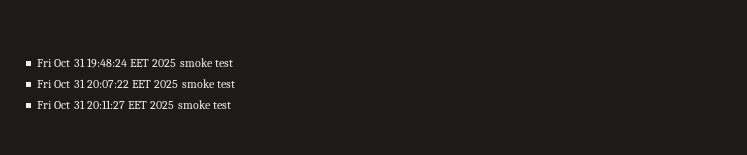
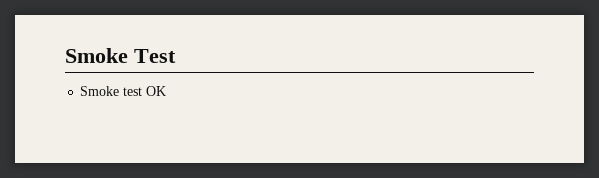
- Fri Oct 31 19:48:24 EET 2025 smoke test
- Fri Oct 31 20:07:22 EET 2025 smoke test
- Fri Oct 31 20:11:27 EET 2025 smoke test
+ Smoke Test
+ Smoke test OK

